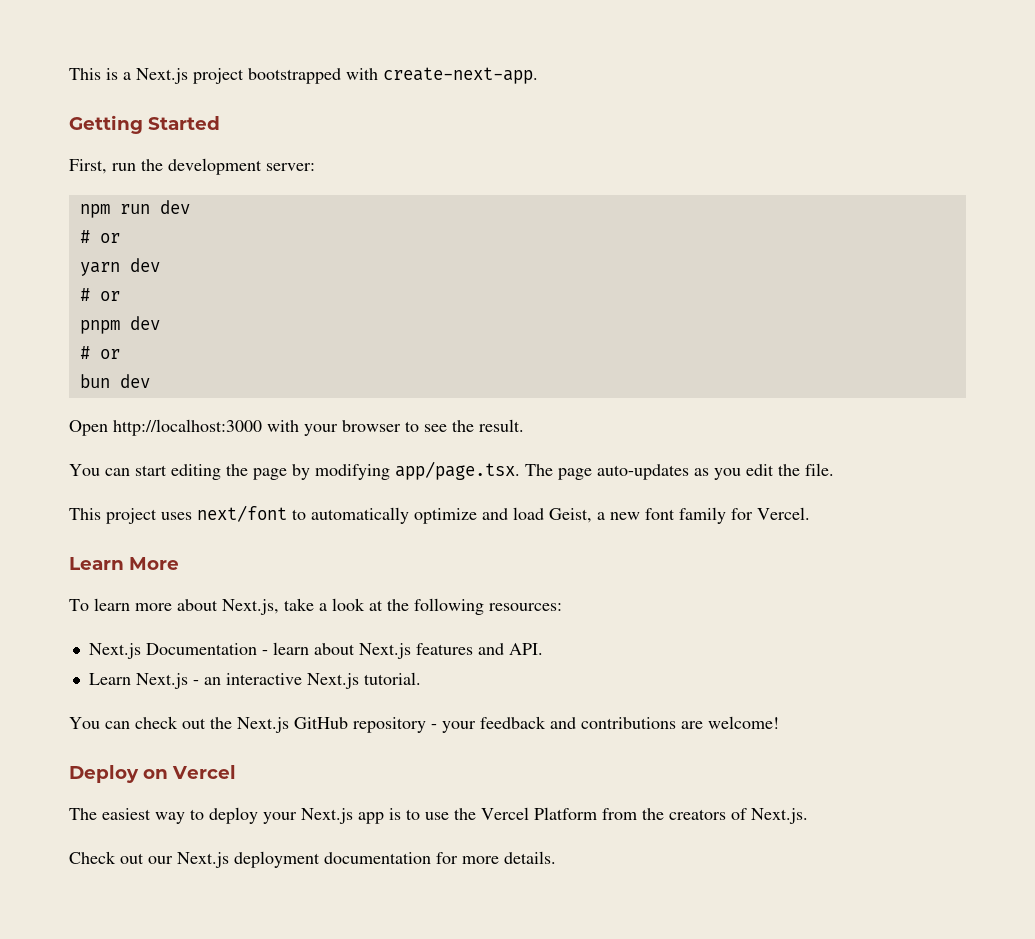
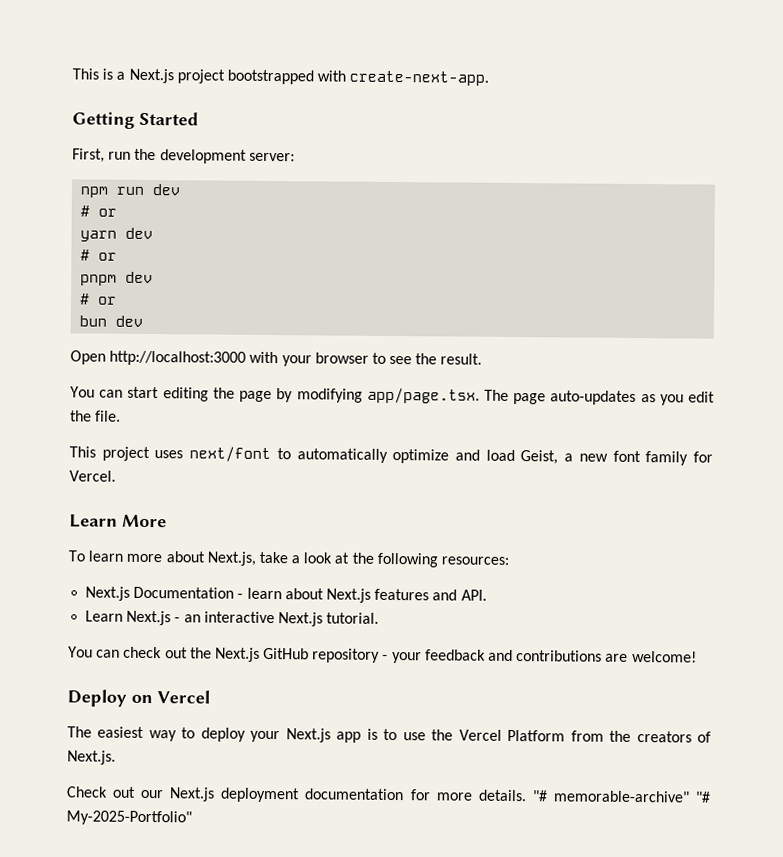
+ "# memorable-archive" "# My-2025-Portfolio"

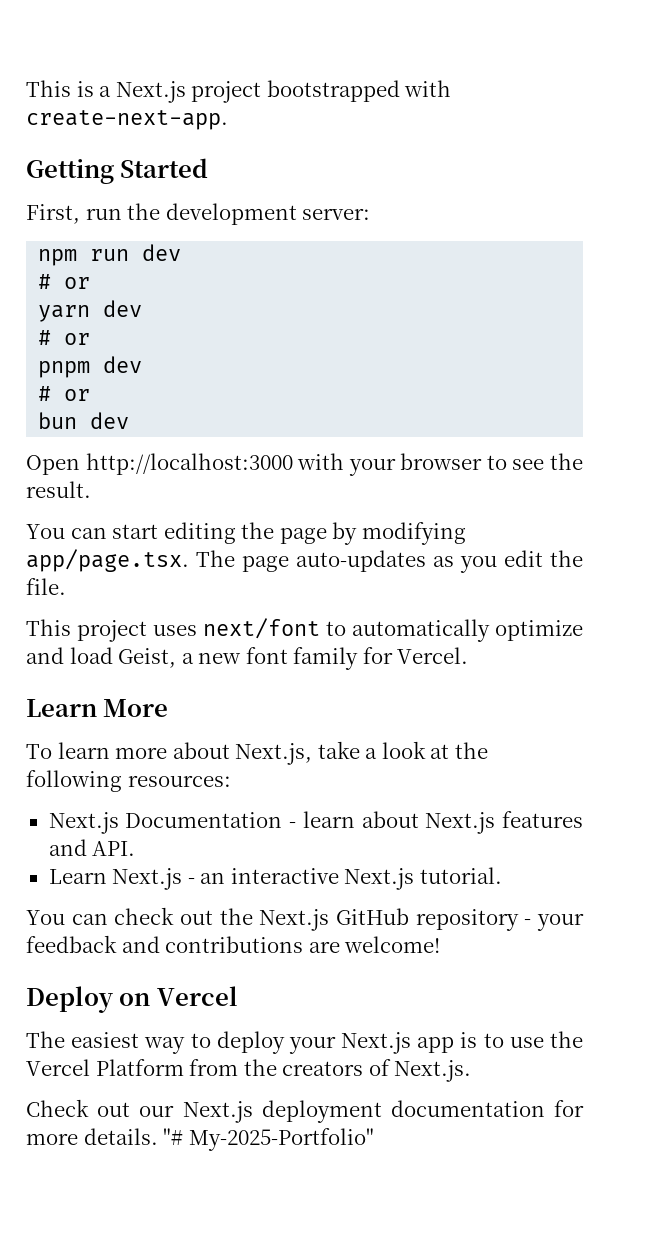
- "# memorable-archive" "# My-2025-Portfolio"
+ "# My-2025-Portfolio"

